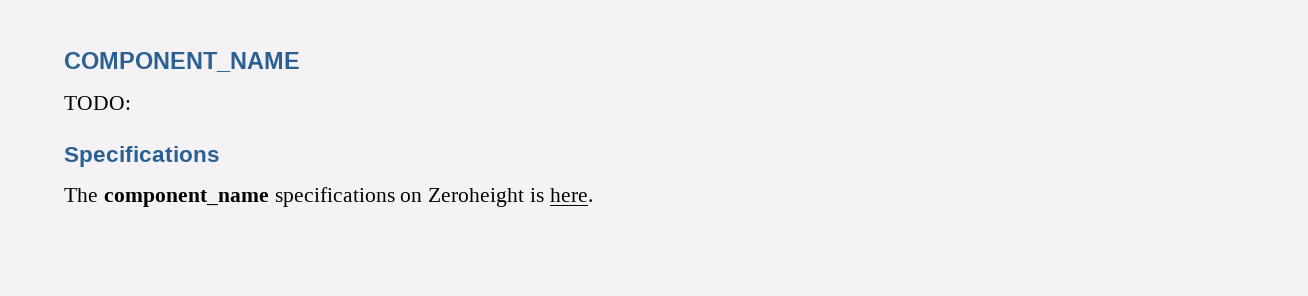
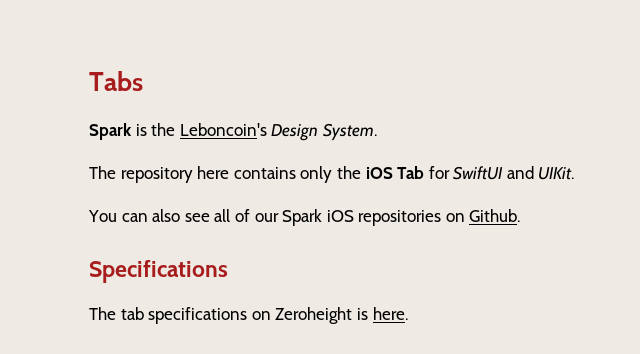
- COMPONENT_NAME
- TODO:
+ Tabs
+ Spark is the Leboncoin's Design System.
+ The repository here contains only the iOS Tab for SwiftUI and UIKit.
+ You can also see all of our Spark iOS repositories on Github.
- The component_name specifications on Zeroheight is here.
+ The tab specifications on Zeroheight is here.

